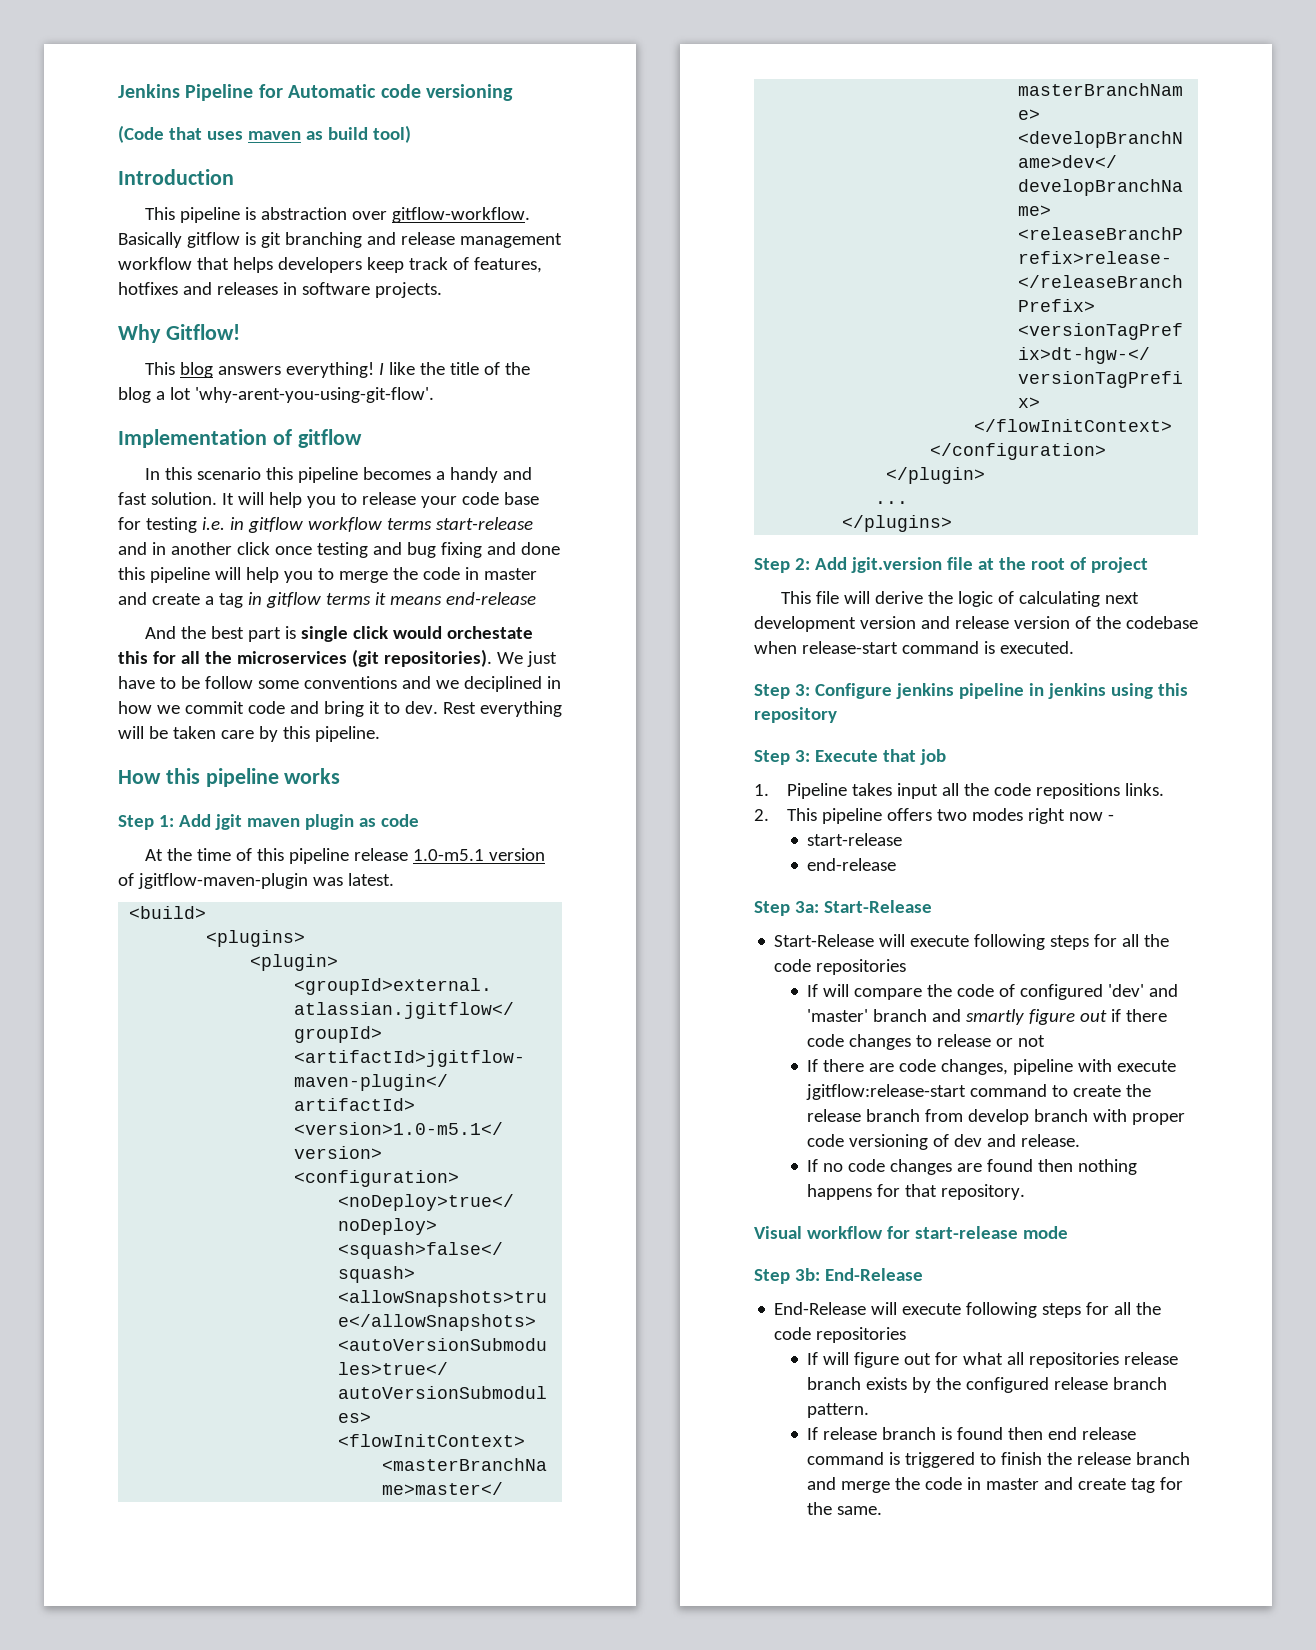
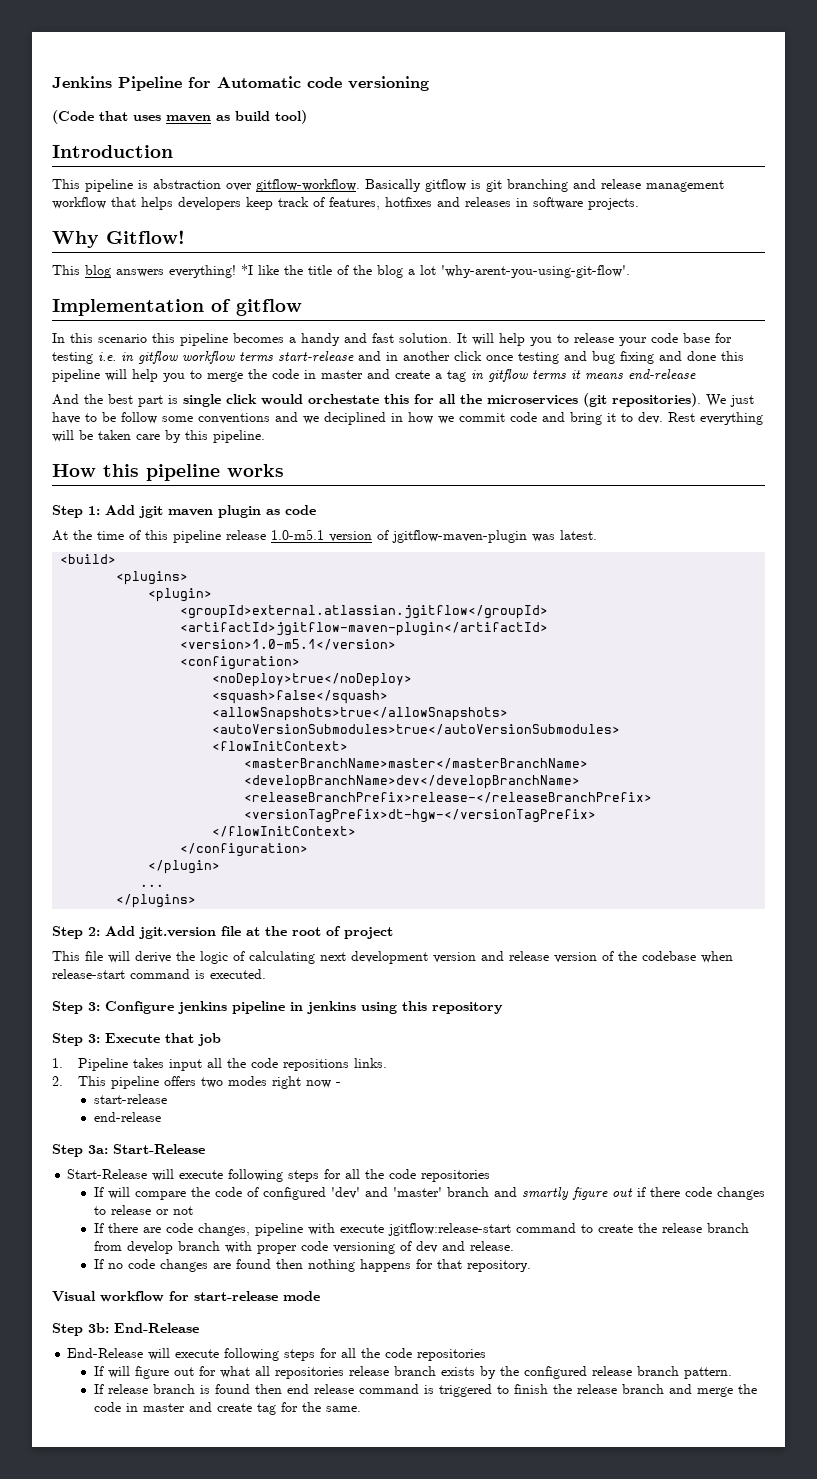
- I like the title of the blog a lot 'why-arent-you-using-git-flow'.
+ *I like the title of the blog a lot 'why-arent-you-using-git-flow'.

